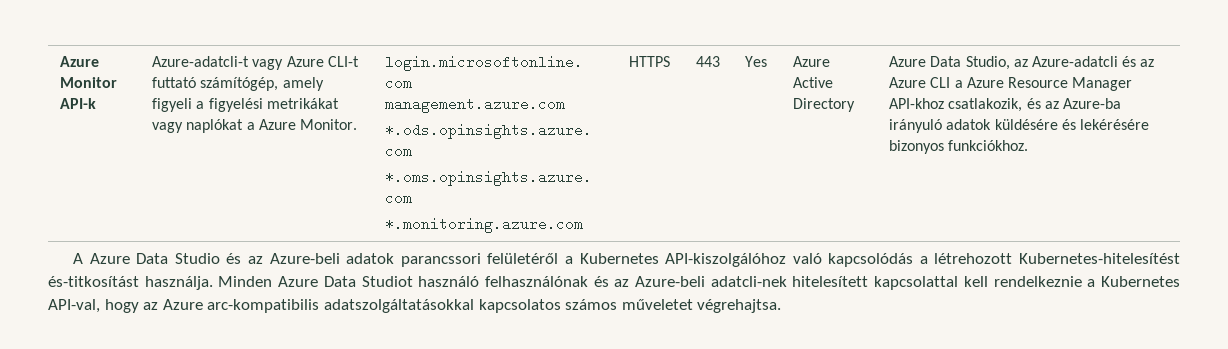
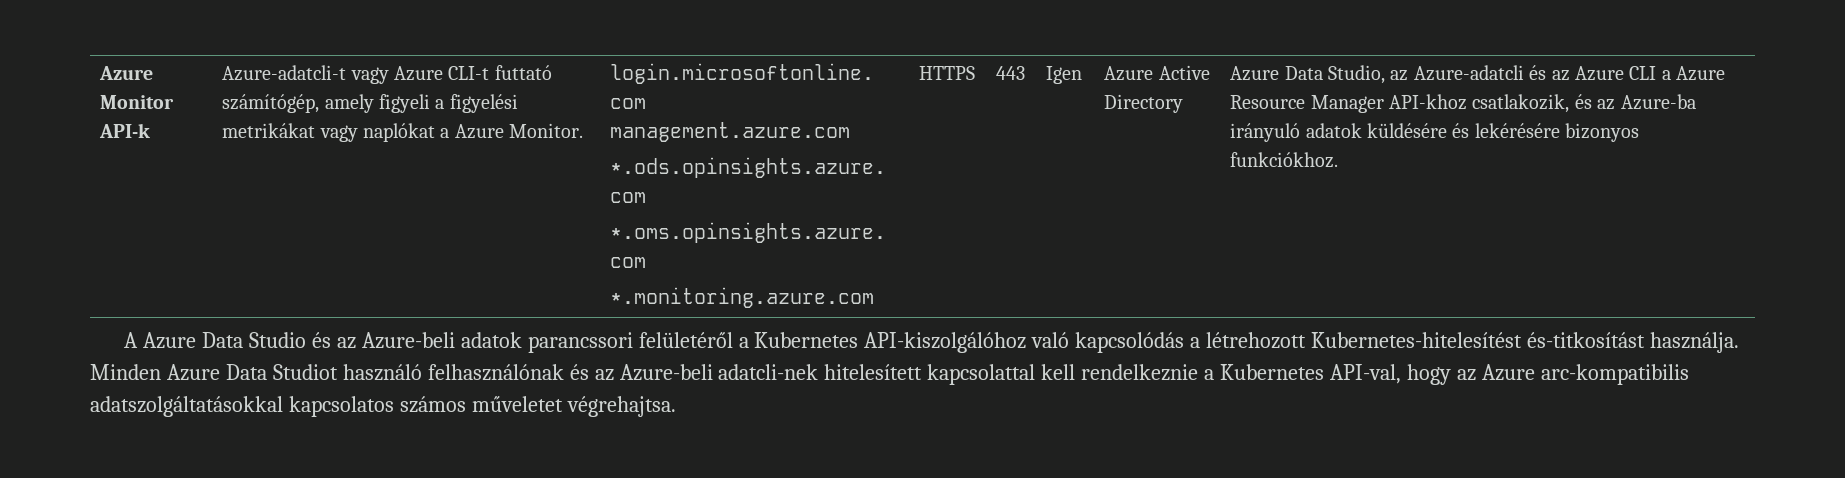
- Yes
+ Igen

